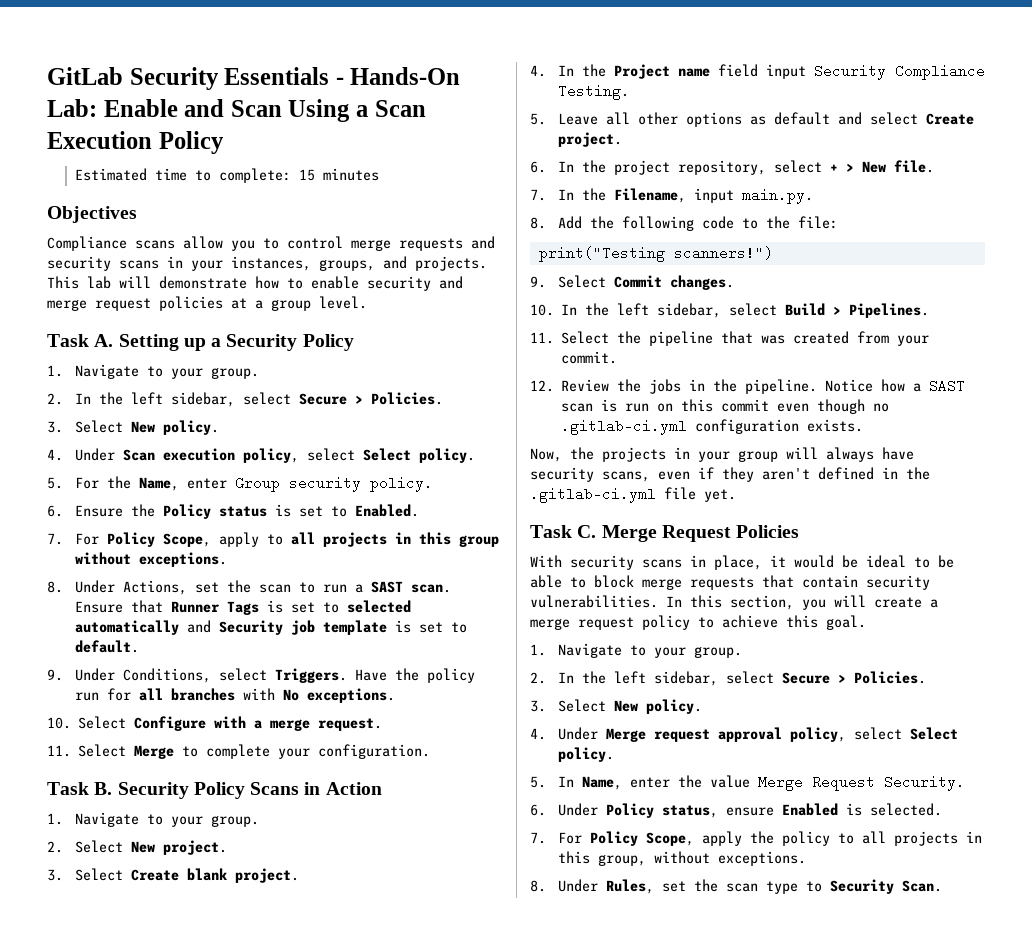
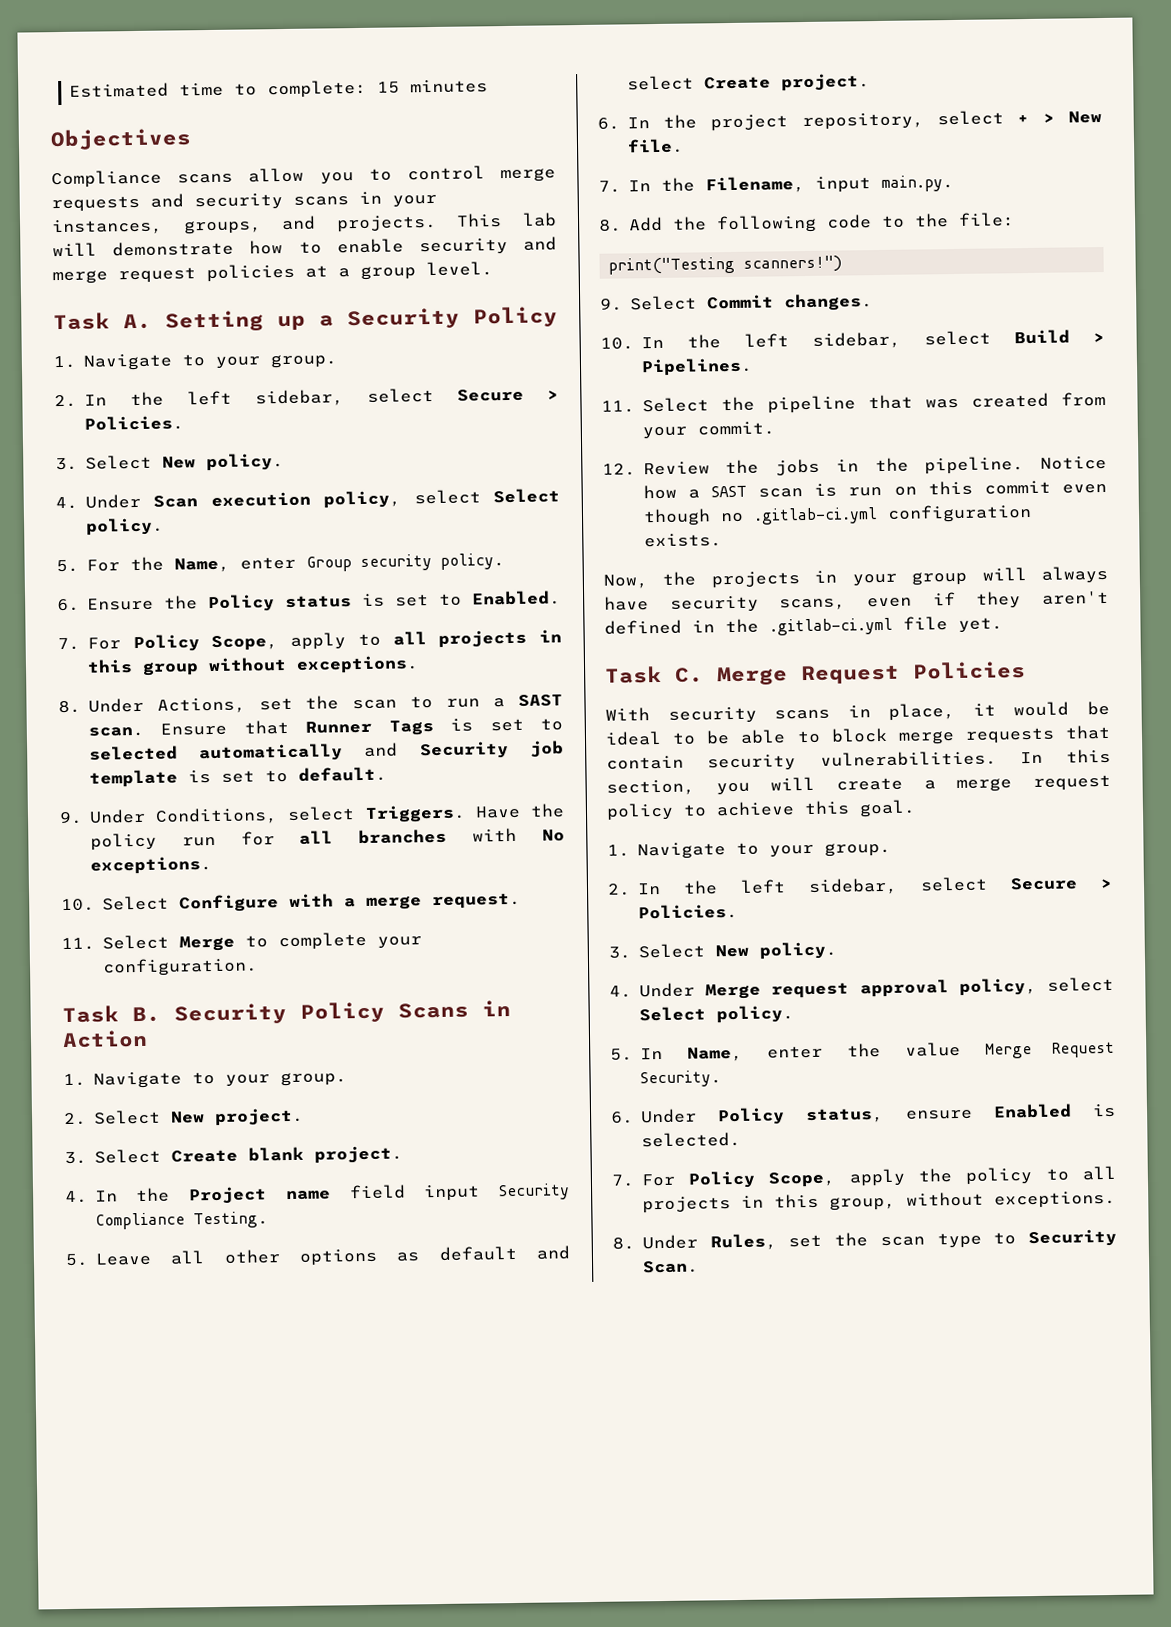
- GitLab Security Essentials - Hands-On Lab: Enable and Scan Using a Scan Execution Policy

